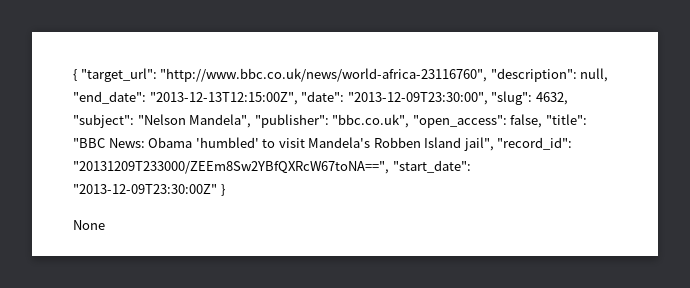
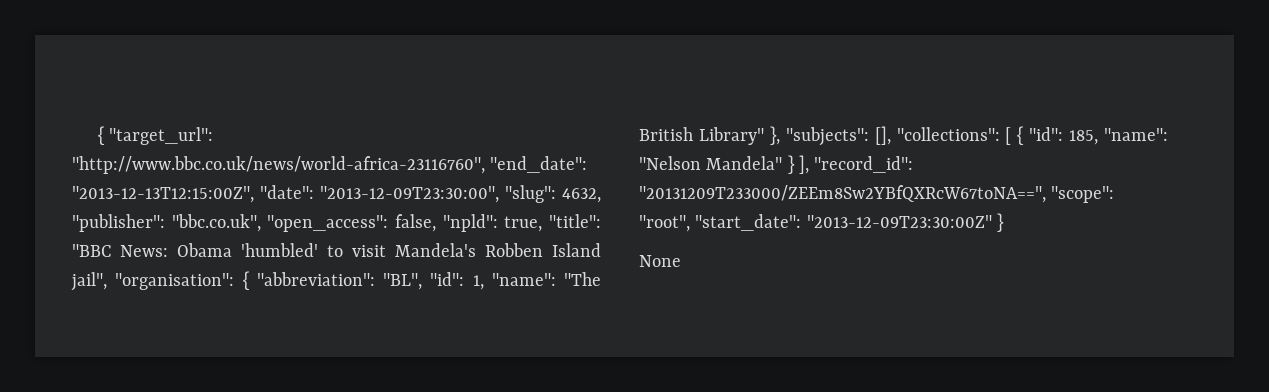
- { "target_url": "http://www.bbc.co.uk/news/world-africa-23116760", "description": null, "end_date": "2013-12-13T12:15:00Z", "date": "2013-12-09T23:30:00", "slug": 4632, "subject": "Nelson Mandela", "publisher": "bbc.co.uk", "open_access": false, "title": "BBC News: Obama 'humbled' to visit Mandela's Robben Island jail", "record_id": "20131209T233000/ZEEm8Sw2YBfQXRcW67toNA==", "start_date": "2013-12-09T23:30:00Z" }
+ { "target_url": "http://www.bbc.co.uk/news/world-africa-23116760", "end_date": "2013-12-13T12:15:00Z", "date": "2013-12-09T23:30:00", "slug": 4632, "publisher": "bbc.co.uk", "open_access": false, "npld": true, "title": "BBC News: Obama 'humbled' to visit Mandela's Robben Island jail", "organisation": { "abbreviation": "BL", "id": 1, "name": "The British Library" }, "subjects": [], "collections": [ { "id": 185, "name": "Nelson Mandela" } ], "record_id": "20131209T233000/ZEEm8Sw2YBfQXRcW67toNA==", "scope": "root", "start_date": "2013-12-09T23:30:00Z" }

